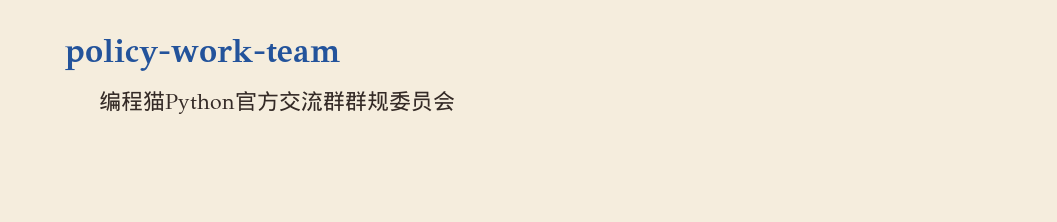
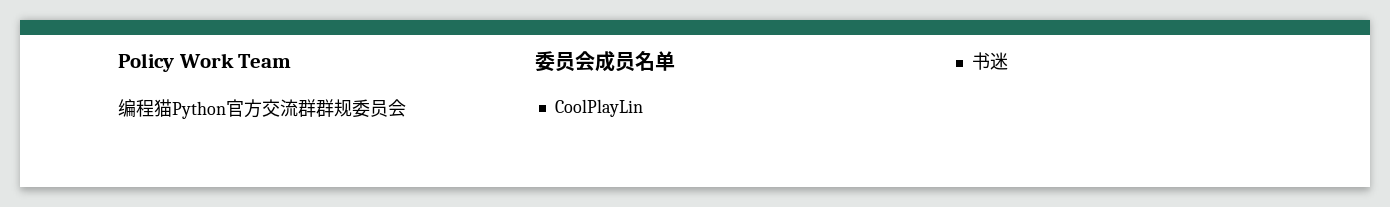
- policy-work-team
+ Policy Work Team
+ 委员会成员名单
+ CoolPlayLin
+ 书迷

